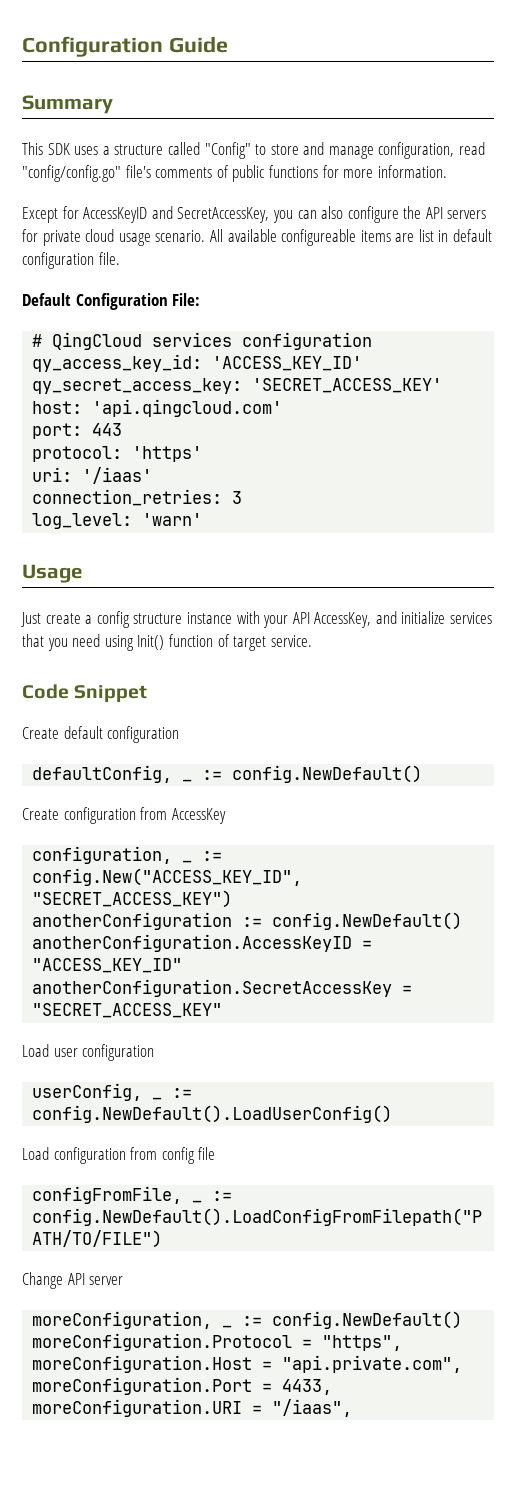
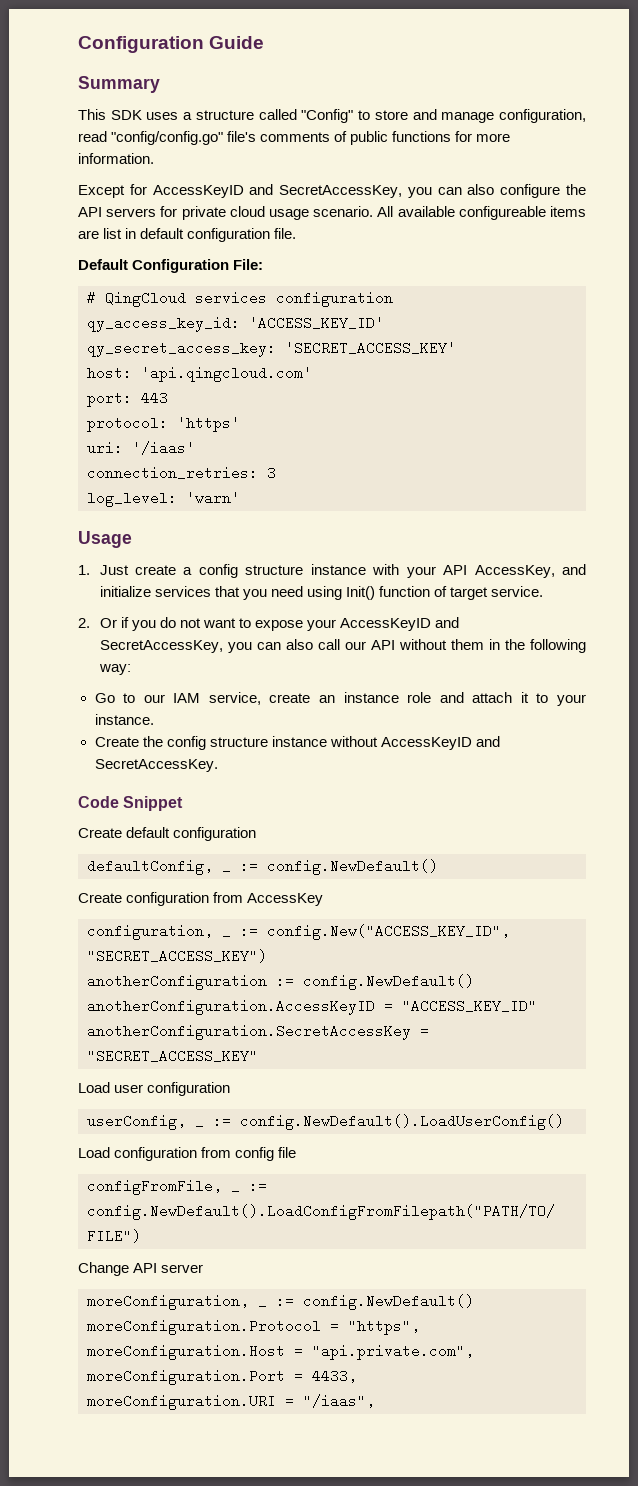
- Just create a config structure instance with your API AccessKey, and initialize services that you need using Init() function of target service.
+ 1. Just create a config structure instance with your API AccessKey, and initialize services that you need using Init() function of target service.
+ 2. Or if you do not want to expose your AccessKeyID and SecretAccessKey, you can also call our API without them in the following way:
+ Go to our IAM service, create an instance role and attach it to your instance.
+ Create the config structure instance without AccessKeyID and SecretAccessKey.

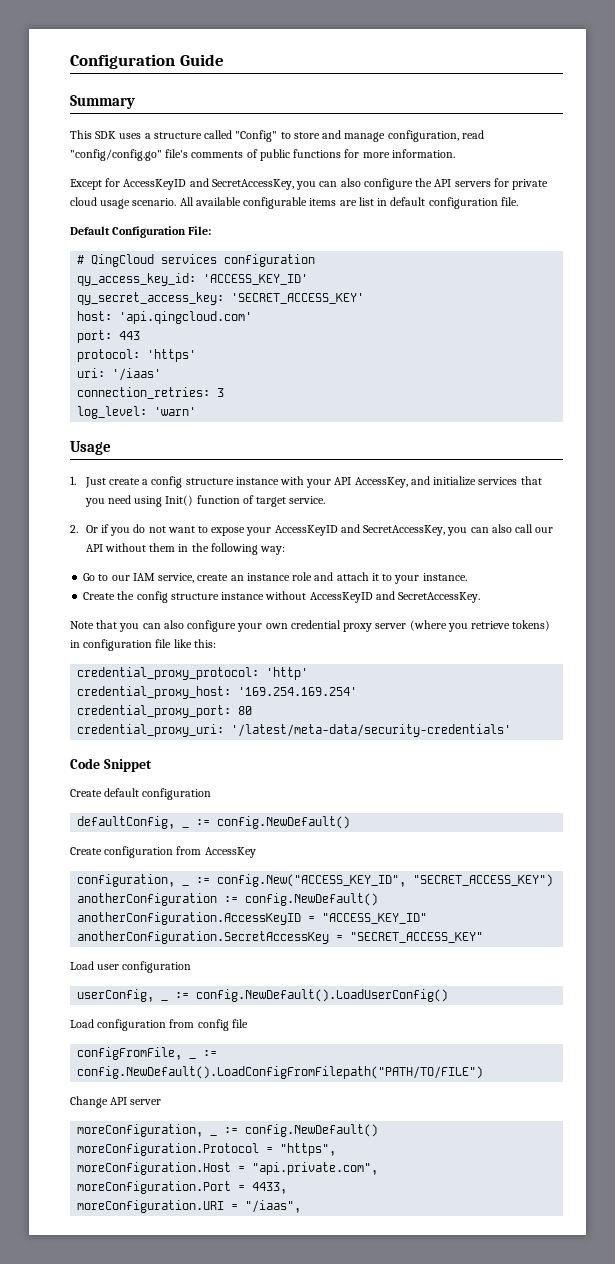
- All available configureable items are list in default configuration file.
+ All available configurable items are list in default configuration file.
+ Note that you can also configure your own credential proxy server (where you retrieve tokens) in configuration file like this:
+ credential_proxy_protocol: 'http'
+ credential_proxy_host: '169.254.169.254'
+ credential_proxy_port: 80
+ credential_proxy_uri: '/latest/meta-data/security-credentials'

